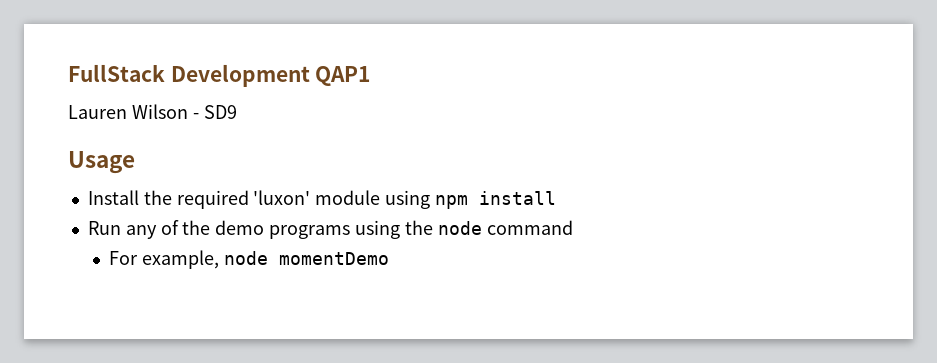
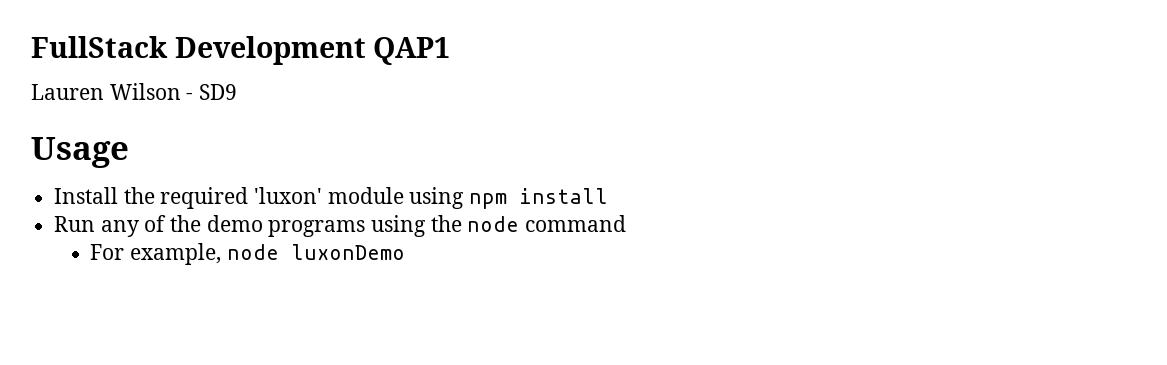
- For example, node momentDemo
+ For example, node luxonDemo

